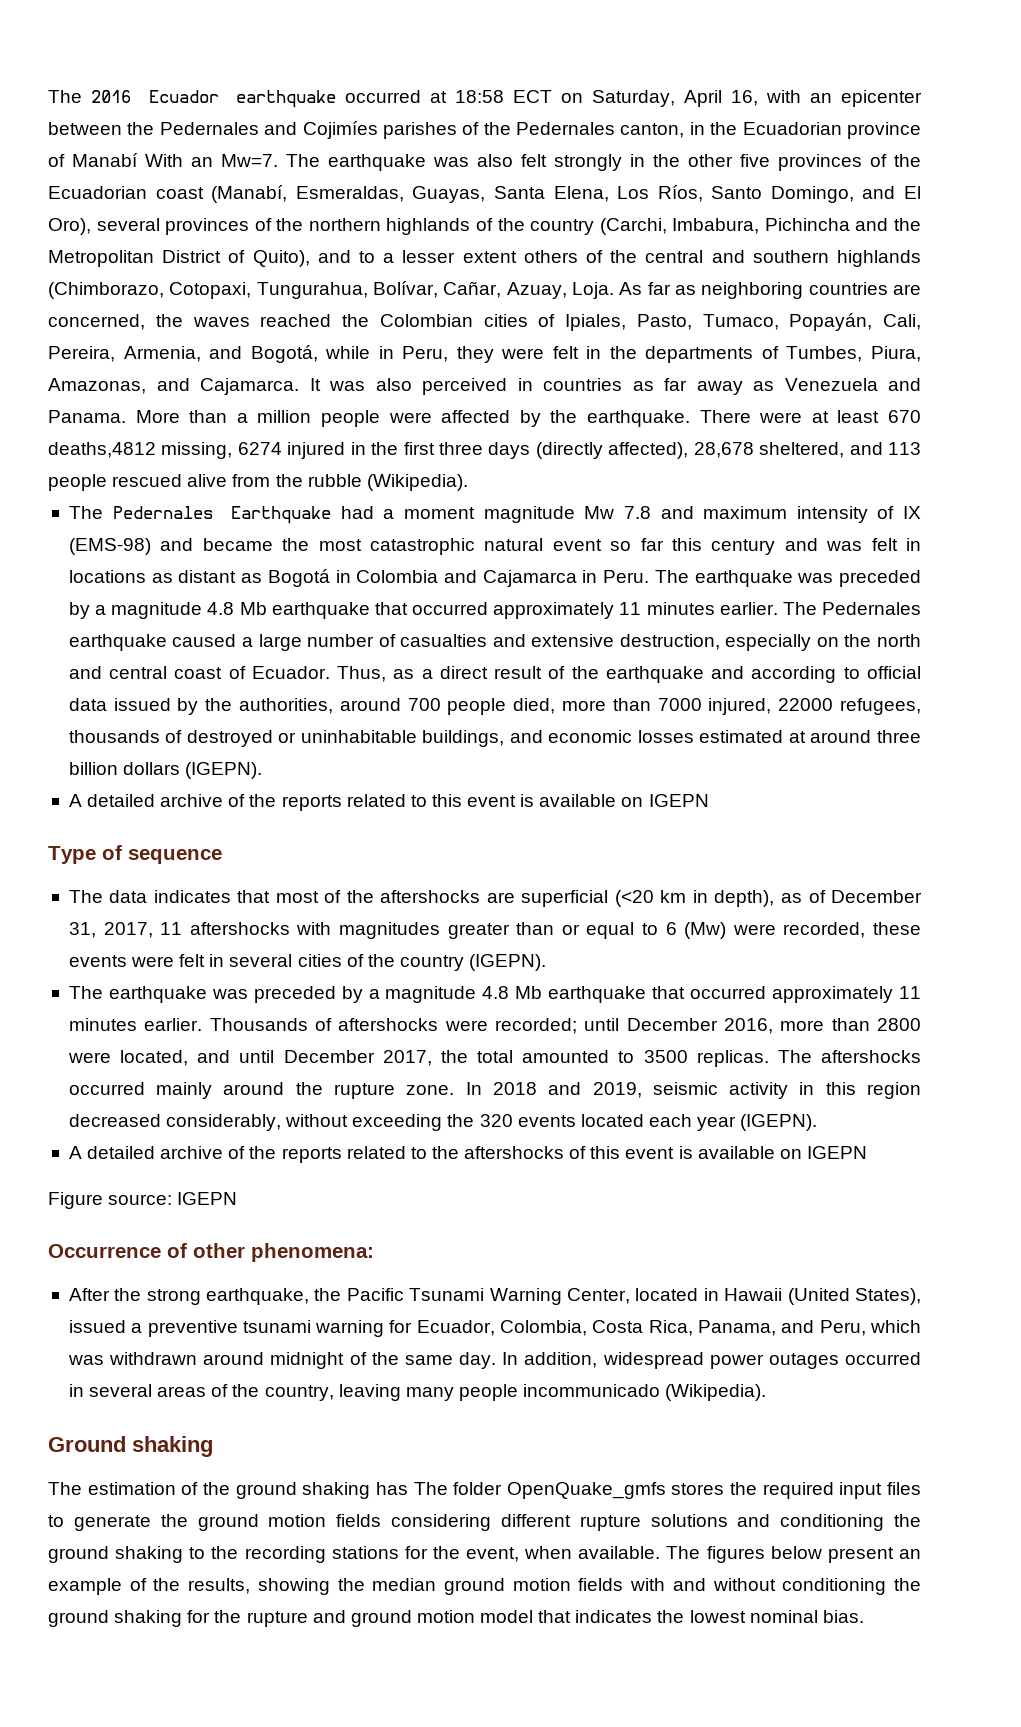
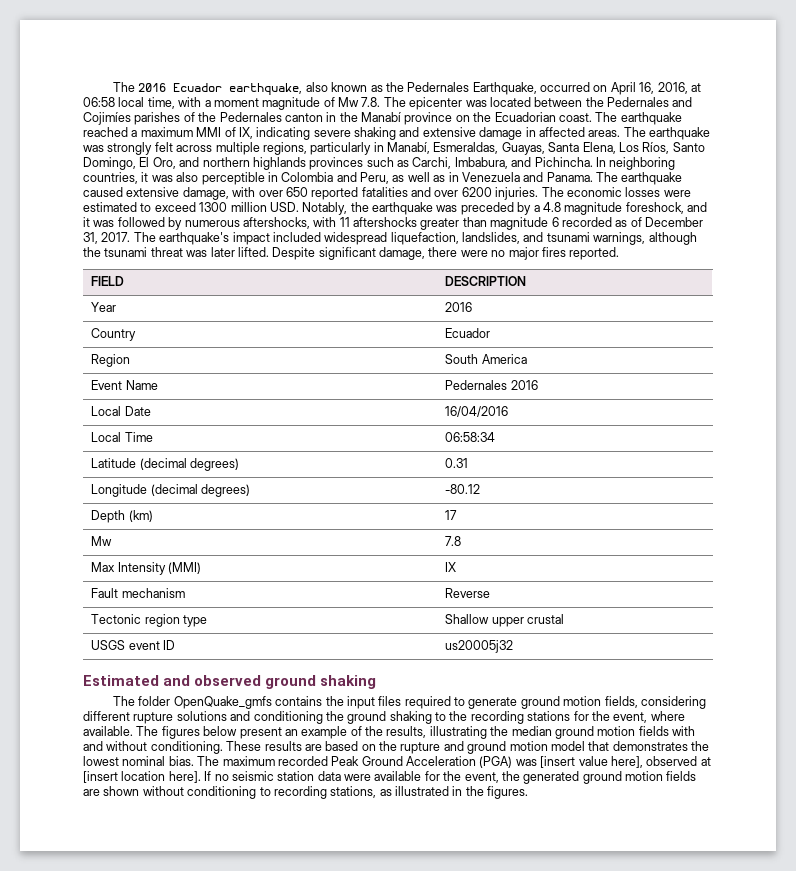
- The 2016 Ecuador earthquake occurred at 18:58 ECT on Saturday, April 16, with an epicenter between the Pedernales and Cojimíes parishes of the Pedernales canton, in the Ecuadorian province of Manabí With an Mw=7. The earthquake was also felt strongly in the other five provinces of the Ecuadorian coast (Manabí, Esmeraldas, Guayas, Santa Elena, Los Ríos, Santo Domingo, and El Oro), several provinces of the northern highlands of the country (Carchi, Imbabura, Pichincha and the Metropolitan District of Quito), and to a lesser extent others of the central and southern highlands (Chimborazo, Cotopaxi, Tungurahua, Bolívar, Cañar, Azuay, Loja. As far as neighboring countries are concerned, the waves reached the Colombian cities of Ipiales, Pasto, Tumaco, Popayán, Cali, Pereira, Armenia, and Bogotá, while in Peru, they were felt in the departments of Tumbes, Piura, Amazonas, and Cajamarca. It was also perceived in countries as far away as Venezuela and Panama. More than a million people were affected by the earthquake. There were at least 670 deaths,4812 missing, 6274 injured in the first three days (directly affected), 28,678 sheltered, and 113 people rescued alive from the rubble (Wikipedia).
- The Pedernales Earthquake had a moment magnitude Mw 7.8 and maximum intensity of IX (EMS-98) and became the most catastrophic natural event so far this century and was felt in locations as distant as Bogotá in Colombia and Cajamarca in Peru. The earthquake was preceded by a magnitude 4.8 Mb earthquake that occurred approximately 11 minutes earlier. The Pedernales earthquake caused a large number of casualties and extensive destruction, especially on the north and central coast of Ecuador. Thus, as a direct result of the earthquake and according to official data issued by the authorities, around 700 people died, more than 7000 injured, 22000 refugees, thousands of destroyed or uninhabitable buildings, and economic losses estimated at around three billion dollars (IGEPN).
- A detailed archive of the reports related to this event is available on IGEPN
- Type of sequence
- The data indicates that most of the aftershocks are superficial (<20 km in depth), as of December 31, 2017, 11 aftershocks with magnitudes greater than or equal to 6 (Mw) were recorded, these events were felt in several cities of the country (IGEPN).
- The earthquake was preceded by a magnitude 4.8 Mb earthquake that occurred approximately 11 minutes earlier. Thousands of aftershocks were recorded; until December 2016, more than 2800 were located, and until December 2017, the total amounted to 3500 replicas. The aftershocks occurred mainly around the rupture zone. In 2018 and 2019, seismic activity in this region decreased considerably, without exceeding the 320 events located each year (IGEPN).
- A detailed archive of the reports related to the aftershocks of this event is available on IGEPN
- Figure source: IGEPN
- Occurrence of other phenomena:
- After the strong earthquake, the Pacific Tsunami Warning Center, located in Hawaii (United States), issued a preventive tsunami warning for Ecuador, Colombia, Costa Rica, Panama, and Peru, which was withdrawn around midnight of the same day. In addition, widespread power outages occurred in several areas of the country, leaving many people incommunicado (Wikipedia).
- Ground shaking
- The estimation of the ground shaking has The folder OpenQuake_gmfs stores the required input files to generate the ground motion fields considering different rupture solutions and conditioning the ground shaking to the recording stations for the event, when available.
+ The 2016 Ecuador earthquake, also known as the Pedernales Earthquake, occurred on April 16, 2016, at 06:58 local time, with a moment magnitude of Mw 7.8. The epicenter was located between the Pedernales and Cojimíes parishes of the Pedernales canton in the Manabí province on the Ecuadorian coast. The earthquake reached a maximum MMI of IX, indicating severe shaking and extensive damage in affected areas. The earthquake was strongly felt across multiple regions, particularly in Manabí, Esmeraldas, Guayas, Santa Elena, Los Ríos, Santo Domingo, El Oro, and northern highlands provinces such as Carchi, Imbabura, and Pichincha. In neighboring countries, it was also perceptible in Colombia and Peru, as well as in Venezuela and Panama. The earthquake caused extensive damage, with over 650 reported fatalities and over 6200 injuries. The economic losses were estimated to exceed 1300 million USD. Notably, the earthquake was preceded by a 4.8 magnitude foreshock, and it was followed by numerous aftershocks, with 11 aftershocks greater than magnitude 6 recorded as of December 31, 2017. The earthquake's impact included widespread liquefaction, landslides, and tsunami warnings, although the tsunami threat was later lifted. Despite significant damage, there were no major fires reported.
+ FIELD | DESCRIPTION
+ Year | 2016
+ Country | Ecuador
+ Region | South America
+ Event Name | Pedernales 2016
+ Local Date | 16/04/2016
+ Local Time | 06:58:34
+ Latitude (decimal degrees) | 0.31
+ Longitude (decimal degrees) | -80.12
+ Depth (km) | 17
+ Mw | 7.8
+ Max Intensity (MMI) | IX
+ Fault mechanism | Reverse
+ Tectonic region type | Shallow upper crustal
+ USGS event ID | us20005j32
+ Estimated and observed ground shaking
+ The folder OpenQuake_gmfs contains the input files required to generate ground motion fields, considering different rupture solutions and conditioning the ground shaking to the recording stations for the event, where available.
- The figures below present an example of the results, showing the median ground motion fields with and without conditioning the ground shaking for the rupture and ground motion model that indicates the lowest nominal bias.
+ The figures below present an example of the results, illustrating the median ground motion fields with and without conditioning. These results are based on the rupture and ground motion model that demonstrates the lowest nominal bias.
+ The maximum recorded Peak Ground Acceleration (PGA) was [insert value here], observed at [insert location here]. If no seismic station data were available for the event, the generated ground motion fields are shown without conditioning to recording stations, as illustrated in the figures.

